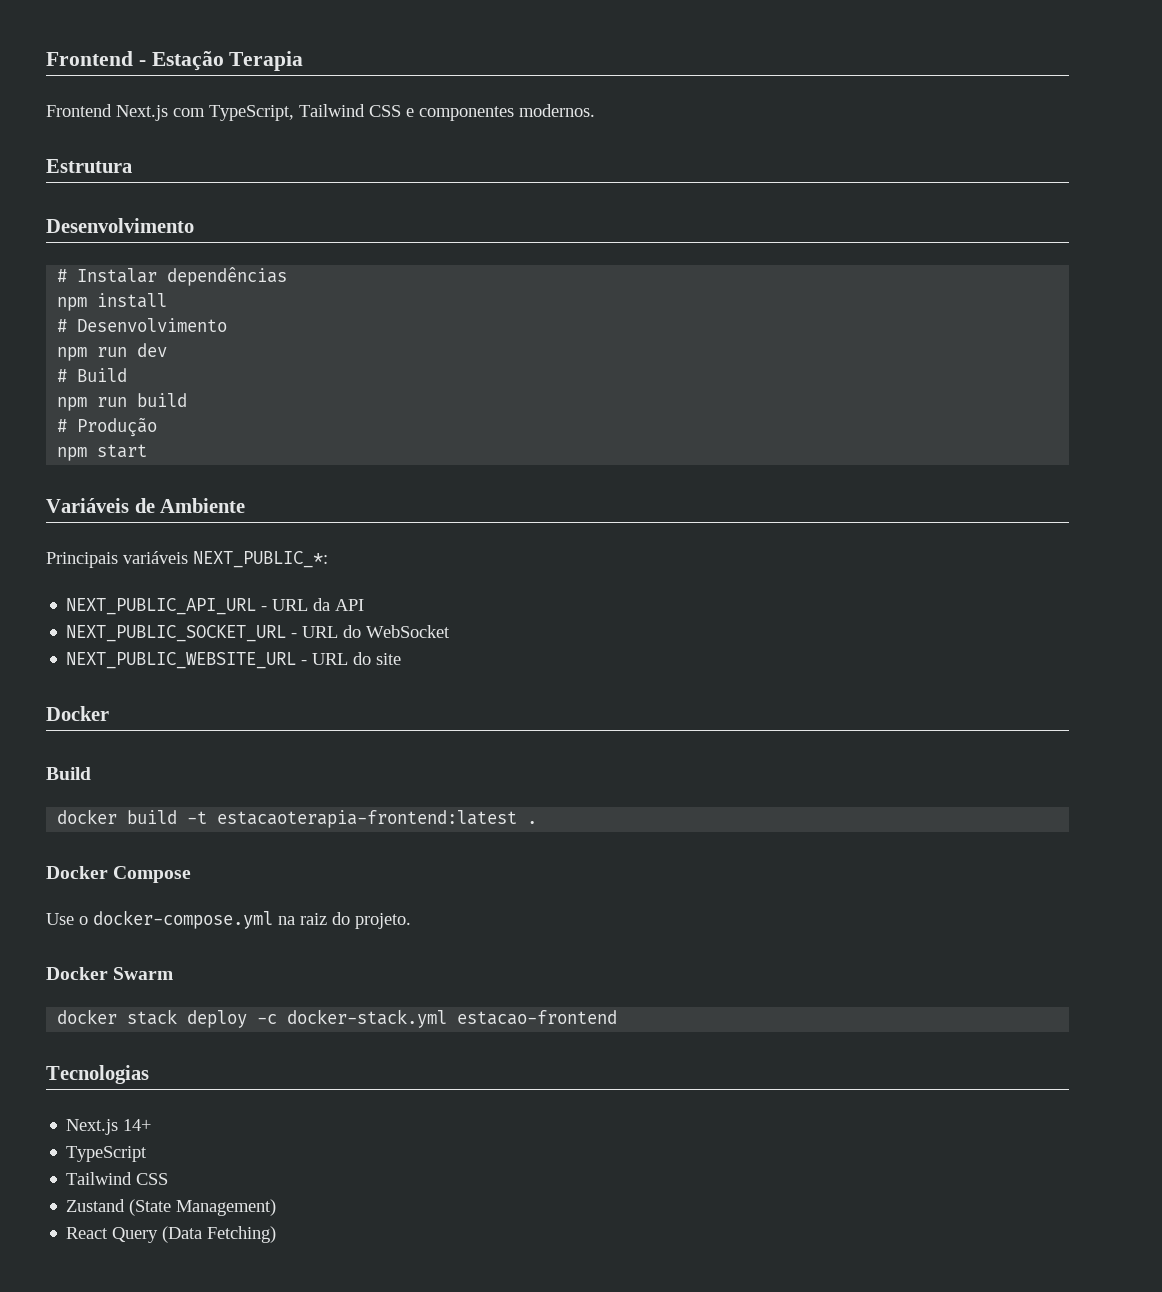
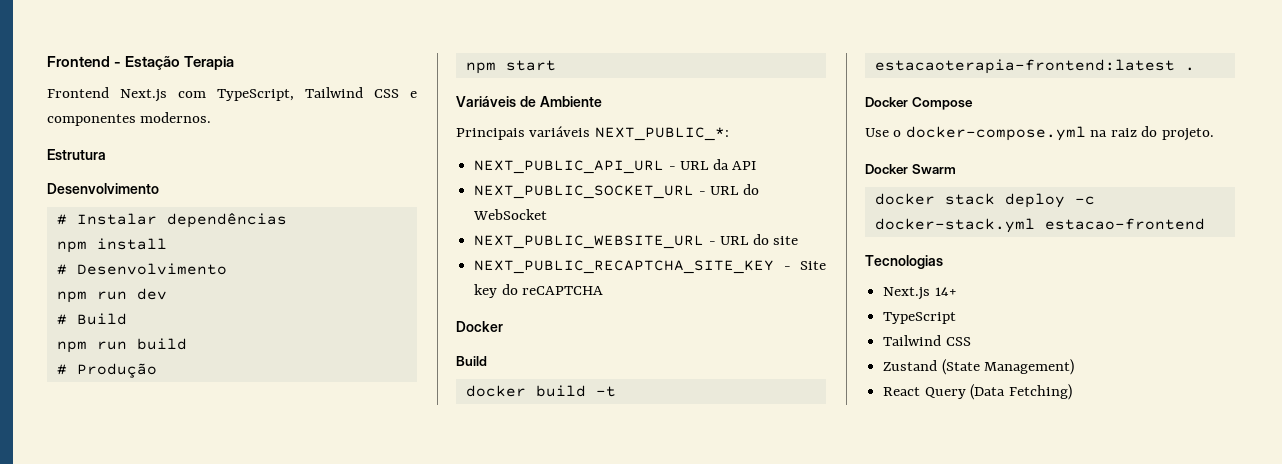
+ NEXT_PUBLIC_RECAPTCHA_SITE_KEY - Site key do reCAPTCHA

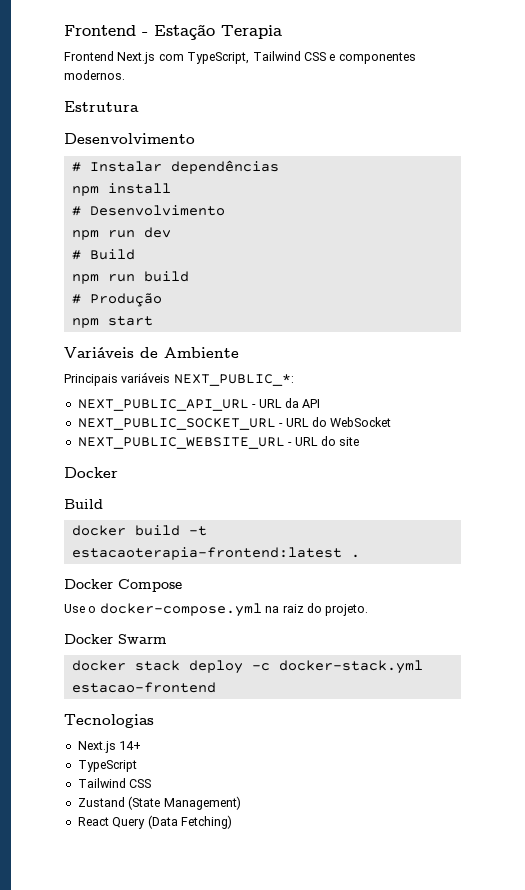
- NEXT_PUBLIC_RECAPTCHA_SITE_KEY - Site key do reCAPTCHA

